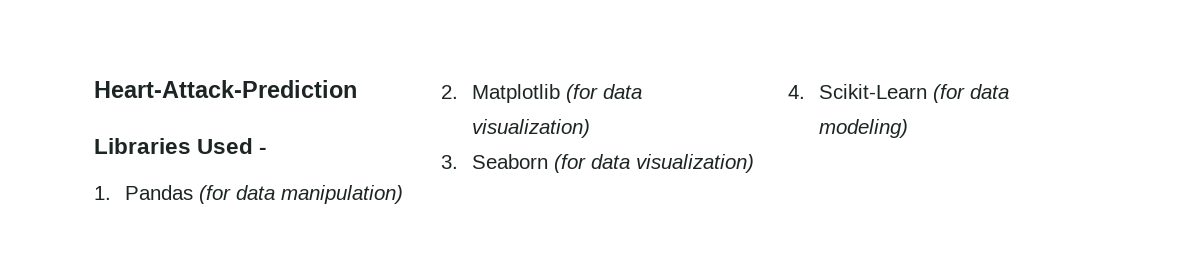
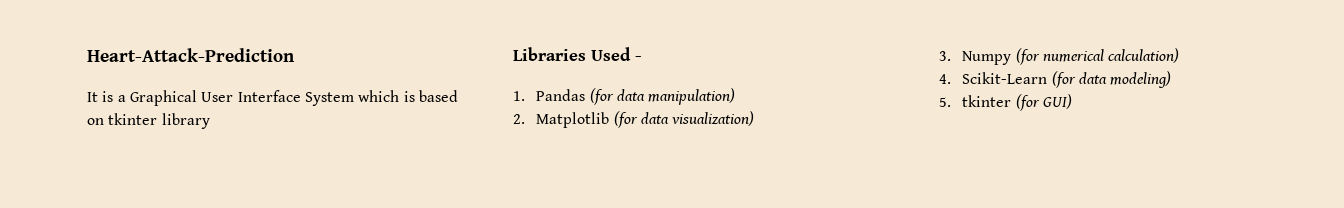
+ It is a Graphical User Interface System which is based on tkinter library
- 3. Seaborn (for data visualization)
+ 3. Numpy (for numerical calculation)
+ 5. tkinter (for GUI)

